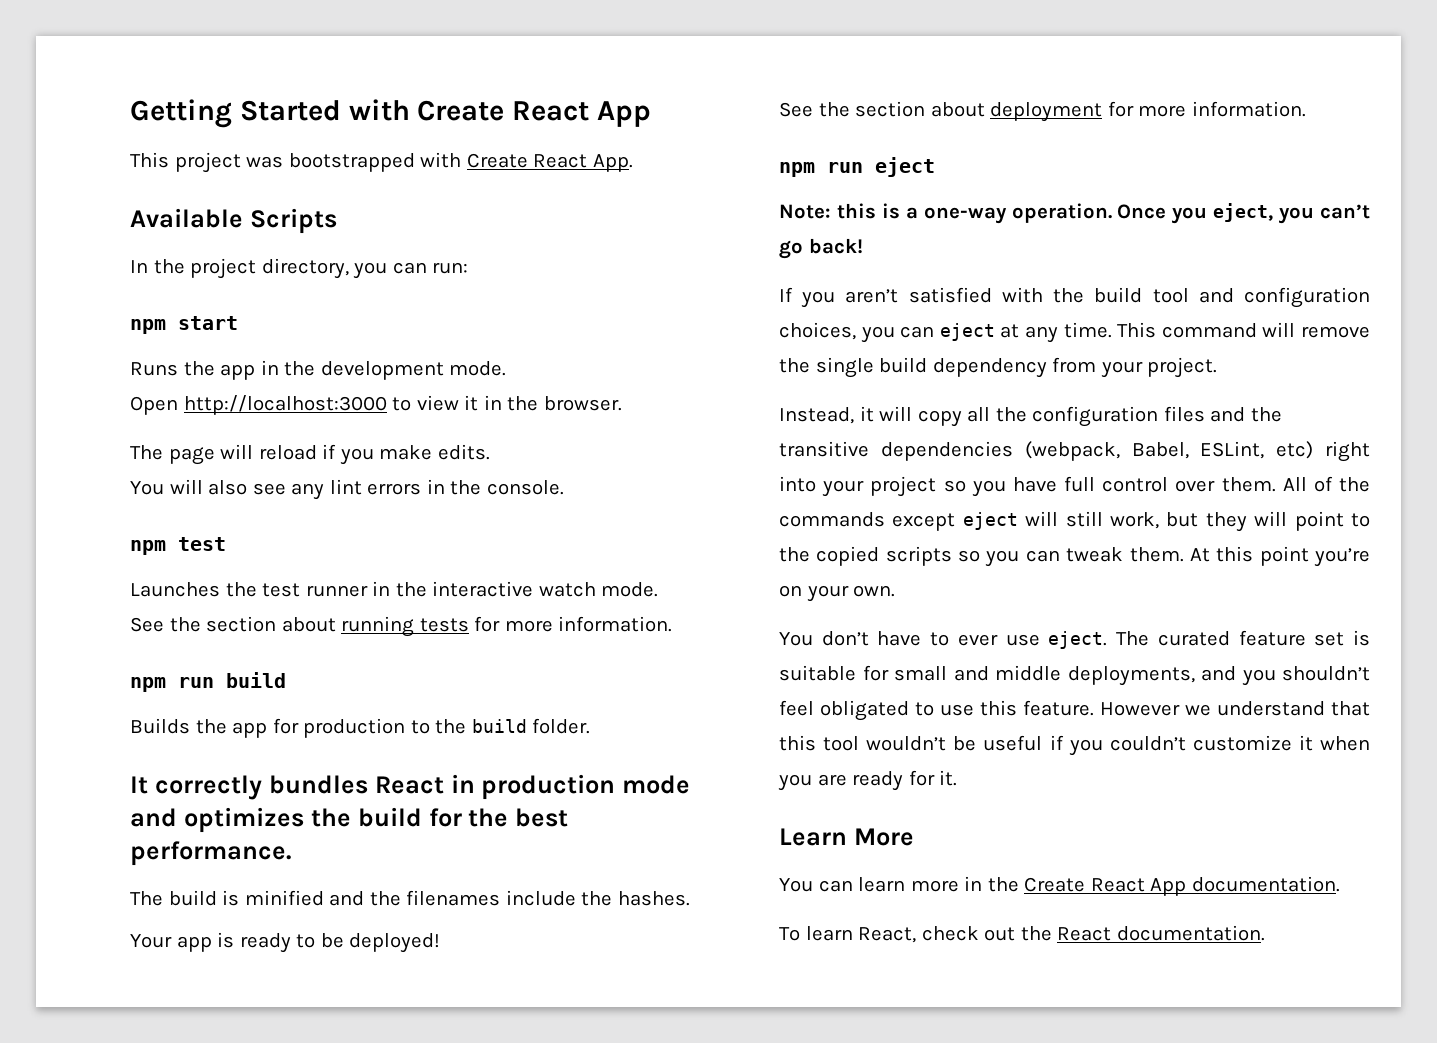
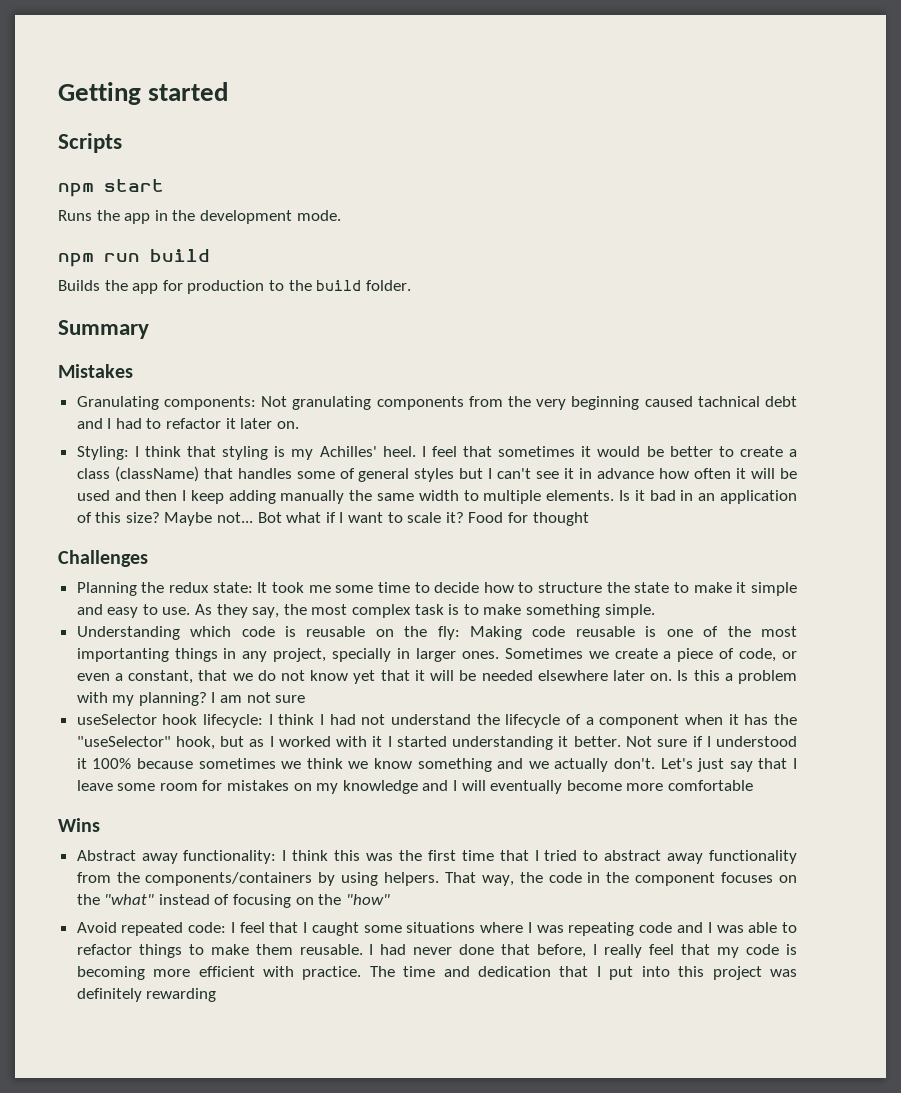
- Getting Started with Create React App
- This project was bootstrapped with Create React App.
- Available Scripts
- In the project directory, you can run:
+ Getting started
+ Scripts
- Open http://localhost:3000 to view it in the browser.
- The page will reload if you make edits.
- You will also see any lint errors in the console.
- npm test
- Launches the test runner in the interactive watch mode.
- See the section about running tests for more information.
- It correctly bundles React in production mode and optimizes the build for the best performance.
- The build is minified and the filenames include the hashes.
- Your app is ready to be deployed!
- See the section about deployment for more information.
- npm run eject
- Note: this is a one-way operation. Once you eject, you can’t go back!
- If you aren’t satisfied with the build tool and configuration choices, you can eject at any time. This command will remove the single build dependency from your project.
- Instead, it will copy all the configuration files and the transitive dependencies (webpack, Babel, ESLint, etc) right into your project so you have full control over them. All of the commands except eject will still work, but they will point to the copied scripts so you can tweak them. At this point you’re on your own.
- You don’t have to ever use eject. The curated feature set is suitable for small and middle deployments, and you shouldn’t feel obligated to use this feature. However we understand that this tool wouldn’t be useful if you couldn’t customize it when you are ready for it.
- Learn More
- You can learn more in the Create React App documentation.
- To learn React, check out the React documentation.
+ Summary
+ Mistakes
+ Granulating components: Not granulating components from the very beginning caused tachnical debt and I had to refactor it later on.
+ Styling: I think that styling is my Achilles' heel. I feel that sometimes it would be better to create a class (className) that handles some of general styles but I can't see it in advance how often it will be used and then I keep adding manually the same width to multiple elements. Is it bad in an application of this size? Maybe not... Bot what if I want to scale it? Food for thought
+ Challenges
+ Planning the redux state: It took me some time to decide how to structure the state to make it simple and easy to use. As they say, the most complex task is to make something simple.
+ Understanding which code is reusable on the fly: Making code reusable is one of the most importanting things in any project, specially in larger ones. Sometimes we create a piece of code, or even a constant, that we do not know yet that it will be needed elsewhere later on. Is this a problem with my planning? I am not sure
+ useSelector hook lifecycle: I think I had not understand the lifecycle of a component when it has the "useSelector" hook, but as I worked with it I started understanding it better. Not sure if I understood it 100% because sometimes we think we know something and we actually don't. Let's just say that I leave some room for mistakes on my knowledge and I will eventually become more comfortable
+ Wins
+ Abstract away functionality: I think this was the first time that I tried to abstract away functionality from the components/containers by using helpers. That way, the code in the component focuses on the "what" instead of focusing on the "how"
+ Avoid repeated code: I feel that I caught some situations where I was repeating code and I was able to refactor things to make them reusable. I had never done that before, I really feel that my code is becoming more efficient with practice. The time and dedication that I put into this project was definitely rewarding

